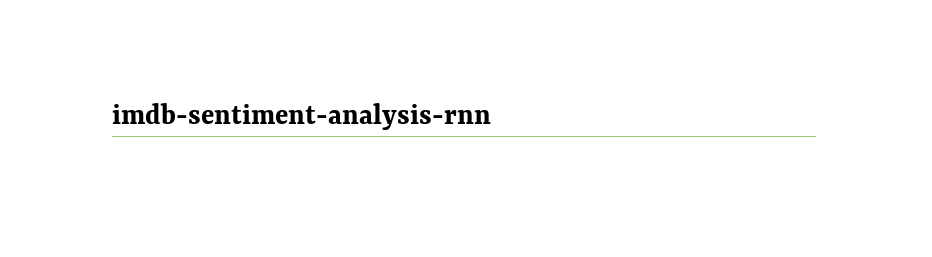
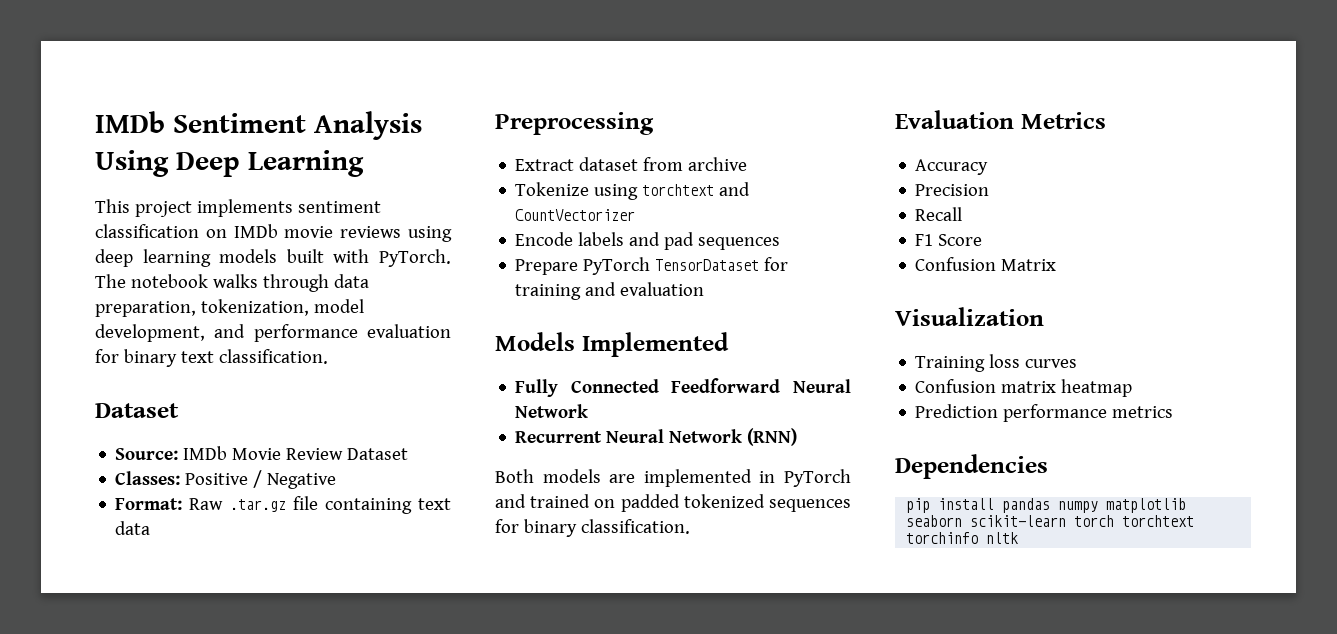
- imdb-sentiment-analysis-rnn
+ IMDb Sentiment Analysis Using Deep Learning
+ This project implements sentiment classification on IMDb movie reviews using deep learning models built with PyTorch. The notebook walks through data preparation, tokenization, model development, and performance evaluation for binary text classification.
+ Dataset
+ Source: IMDb Movie Review Dataset
+ Classes: Positive / Negative
+ Format: Raw .tar.gz file containing text data
+ Preprocessing
+ Extract dataset from archive
+ Tokenize using torchtext and CountVectorizer
+ Encode labels and pad sequences
+ Prepare PyTorch TensorDataset for training and evaluation
+ Models Implemented
+ Fully Connected Feedforward Neural Network
+ Recurrent Neural Network (RNN)
+ Both models are implemented in PyTorch and trained on padded tokenized sequences for binary classification.
+ Evaluation Metrics
+ Accuracy
+ Precision
+ Recall
+ F1 Score
+ Confusion Matrix
+ Visualization
+ Training loss curves
+ Confusion matrix heatmap
+ Prediction performance metrics
+ Dependencies
+ pip install pandas numpy matplotlib seaborn scikit-learn torch torchtext torchinfo nltk

